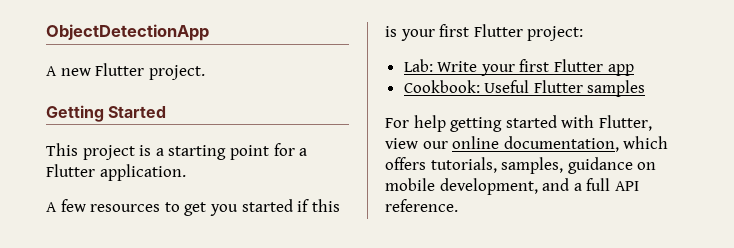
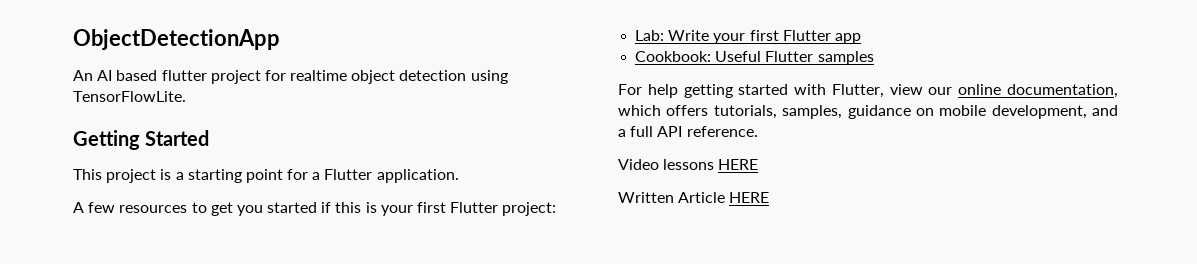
- A new Flutter project.
+ An AI based flutter project for realtime object detection using TensorFlowLite.
+ Video lessons HERE
+ Written Article HERE

